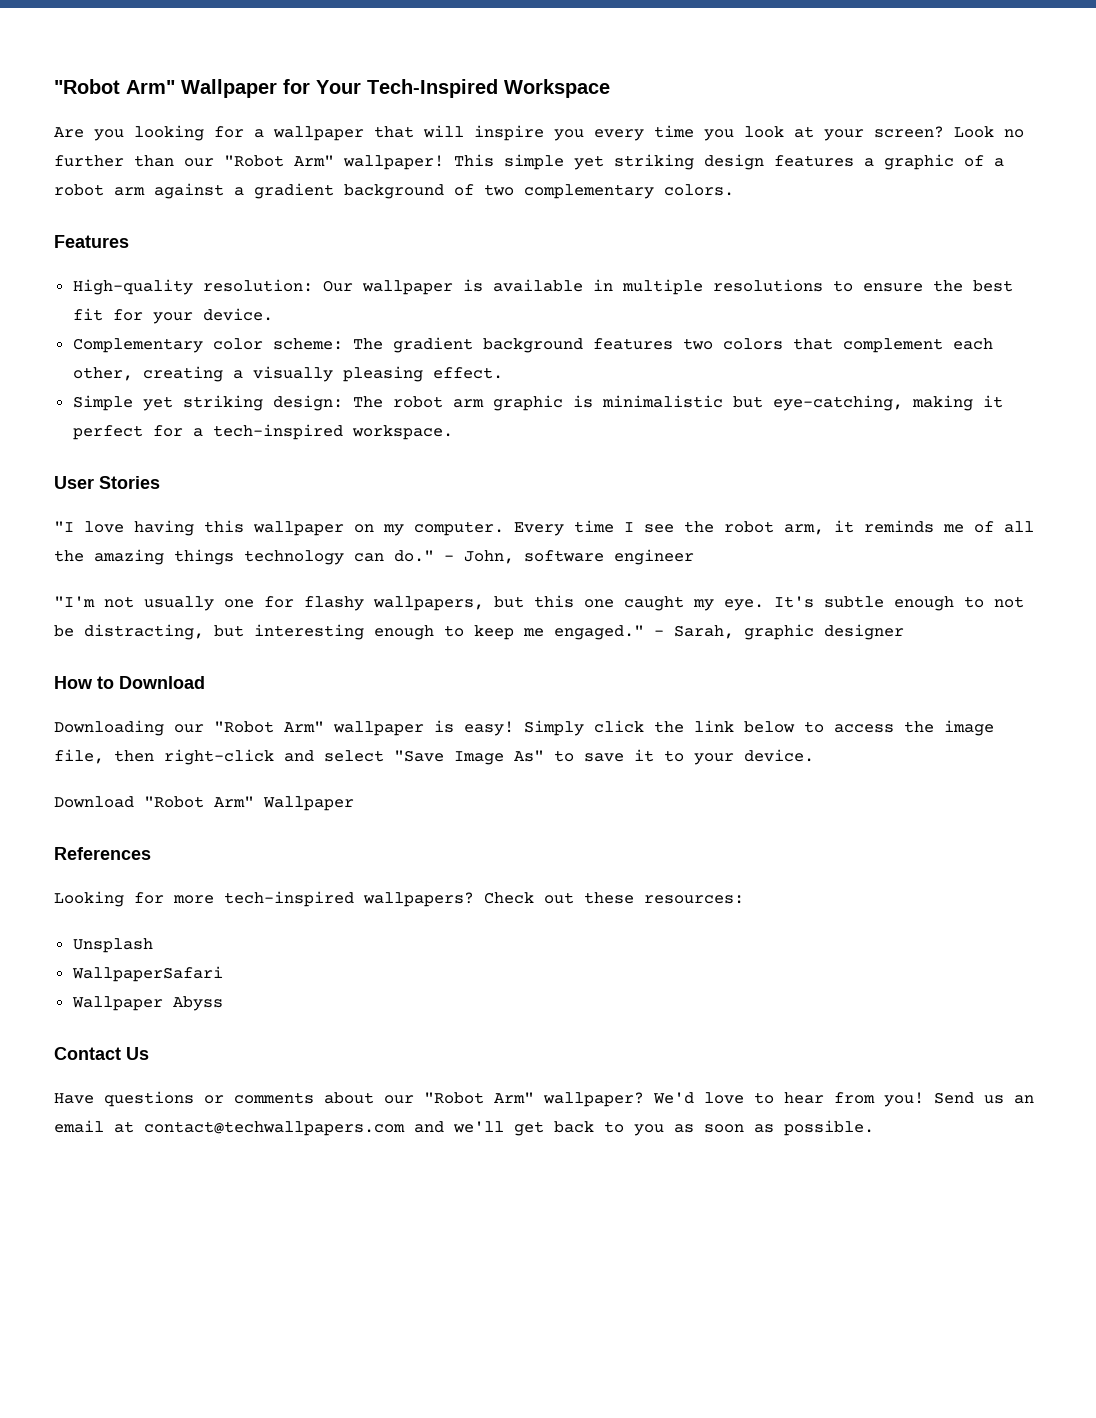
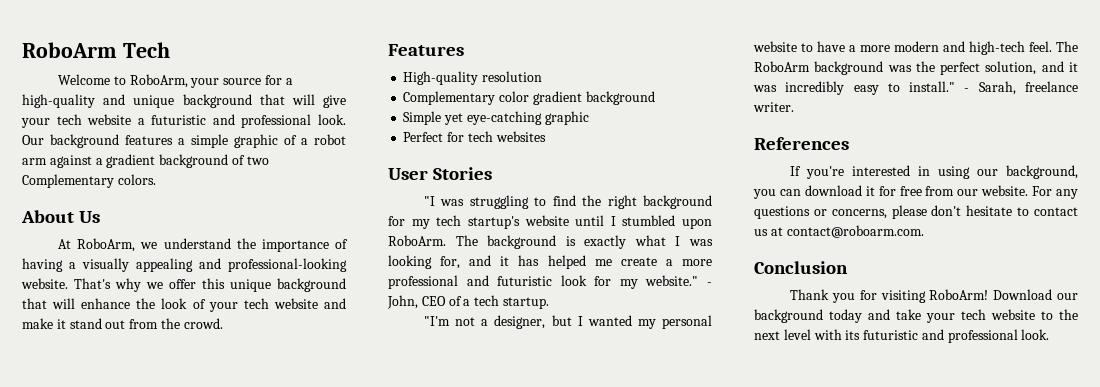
- "Robot Arm" Wallpaper for Your Tech-Inspired Workspace
- Are you looking for a wallpaper that will inspire you every time you look at your screen? Look no further than our "Robot Arm" wallpaper! This simple yet striking design features a graphic of a robot arm against a gradient background of two complementary colors.
+ RoboArm Tech
+ Welcome to RoboArm, your source for a high-quality and unique background that will give your tech website a futuristic and professional look. Our background features a simple graphic of a robot arm against a gradient background of two Complementary colors.
+ About Us
+ At RoboArm, we understand the importance of having a visually appealing and professional-looking website. That's why we offer this unique background that will enhance the look of your tech website and make it stand out from the crowd.
  Features
- High-quality resolution: Our wallpaper is available in multiple resolutions to ensure the best fit for your device.
+ High-quality resolution
- Complementary color scheme: The gradient background features two colors that complement each other, creating a visually pleasing effect.
- Simple yet striking design: The robot arm graphic is minimalistic but eye-catching, making it perfect for a tech-inspired workspace.
+ Complementary color gradient background
+ Simple yet eye-catching graphic
+ Perfect for tech websites
  User Stories
- "I love having this wallpaper on my computer. Every time I see the robot arm, it reminds me of all the amazing things technology can do." - John, software engineer
- "I'm not usually one for flashy wallpapers, but this one caught my eye. It's subtle enough to not be distracting, but interesting enough to keep me engaged." - Sarah, graphic designer
- How to Download
- Downloading our "Robot Arm" wallpaper is easy! Simply click the link below to access the image file, then right-click and select "Save Image As" to save it to your device.
- Download "Robot Arm" Wallpaper
+ "I was struggling to find the right background for my tech startup's website until I stumbled upon RoboArm. The background is exactly what I was looking for, and it has helped me create a more professional and futuristic look for my website." - John, CEO of a tech startup.
+ "I'm not a designer, but I wanted my personal website to have a more modern and high-tech feel. The RoboArm background was the perfect solution, and it was incredibly easy to install." - Sarah, freelance writer.
  References
- Looking for more tech-inspired wallpapers? Check out these resources:
- Unsplash
- WallpaperSafari
- Wallpaper Abyss
- Contact Us
- Have questions or comments about our "Robot Arm" wallpaper? We'd love to hear from you! Send us an email at contact@techwallpapers.com and we'll get back to you as soon as possible.
+ If you're interested in using our background, you can download it for free from our website. For any questions or concerns, please don't hesitate to contact us at contact@roboarm.com.
+ Conclusion
+ Thank you for visiting RoboArm! Download our background today and take your tech website to the next level with its futuristic and professional look.

